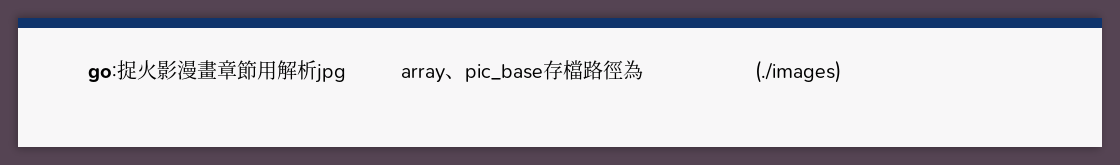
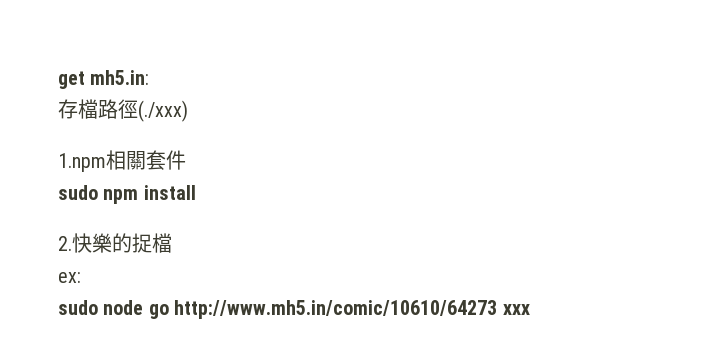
- go:捉火影漫畫章節用解析jpg array、pic_base存檔路徑為(./images)
+ get mh5.in:
+ 存檔路徑(./xxx)
+ 1.npm相關套件
+ sudo npm install
+ 2.快樂的捉檔
+ ex:
+ sudo node go http://www.mh5.in/comic/10610/64273 xxx

